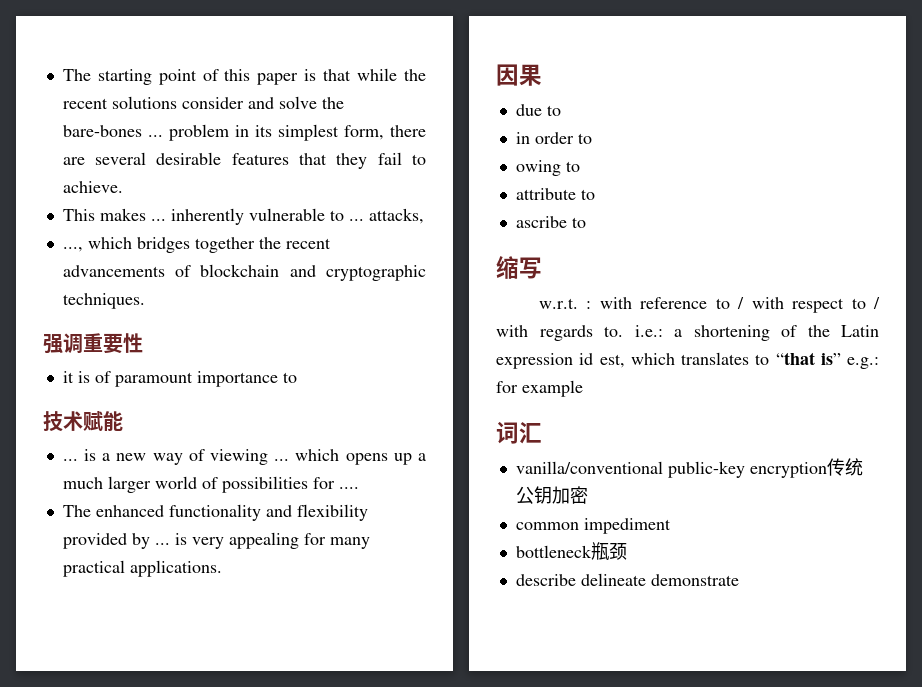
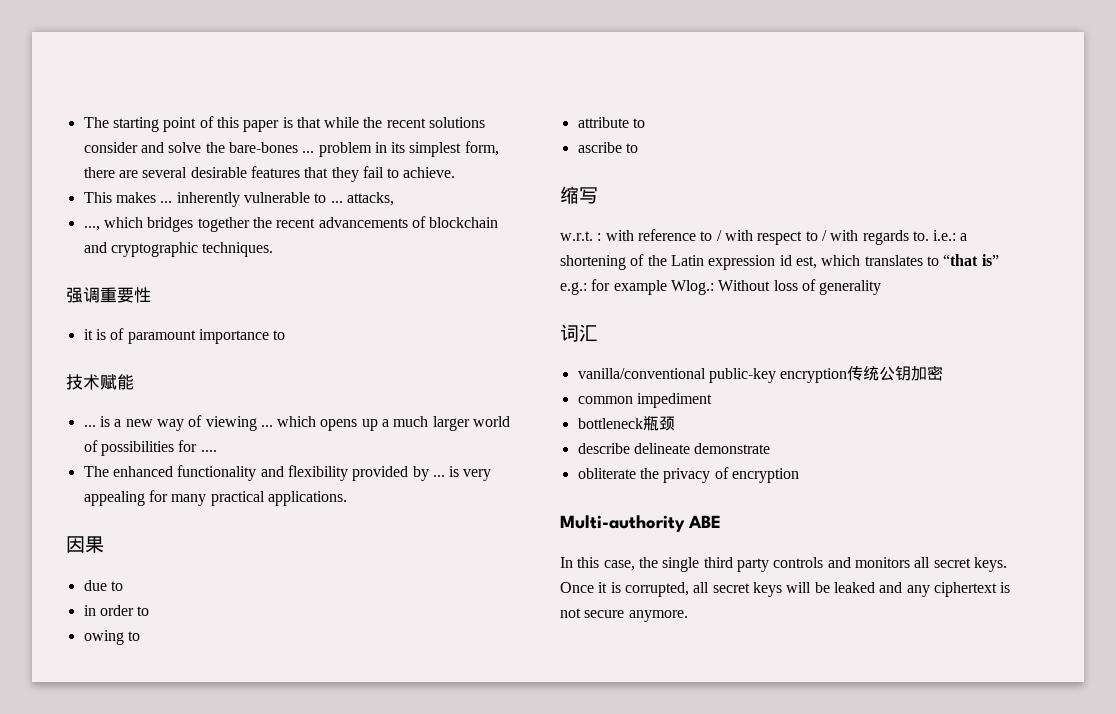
- w.r.t. : with reference to / with respect to / with regards to. i.e.: a shortening of the Latin expression id est, which translates to “that is” e.g.: for example
+ w.r.t. : with reference to / with respect to / with regards to. i.e.: a shortening of the Latin expression id est, which translates to “that is” e.g.: for example Wlog.: Without loss of generality
+ obliterate the privacy of encryption
+ Multi-authority ABE
+ In this case, the single third party controls and monitors all secret keys. Once it is corrupted, all secret keys will be leaked and any ciphertext is not secure anymore.

